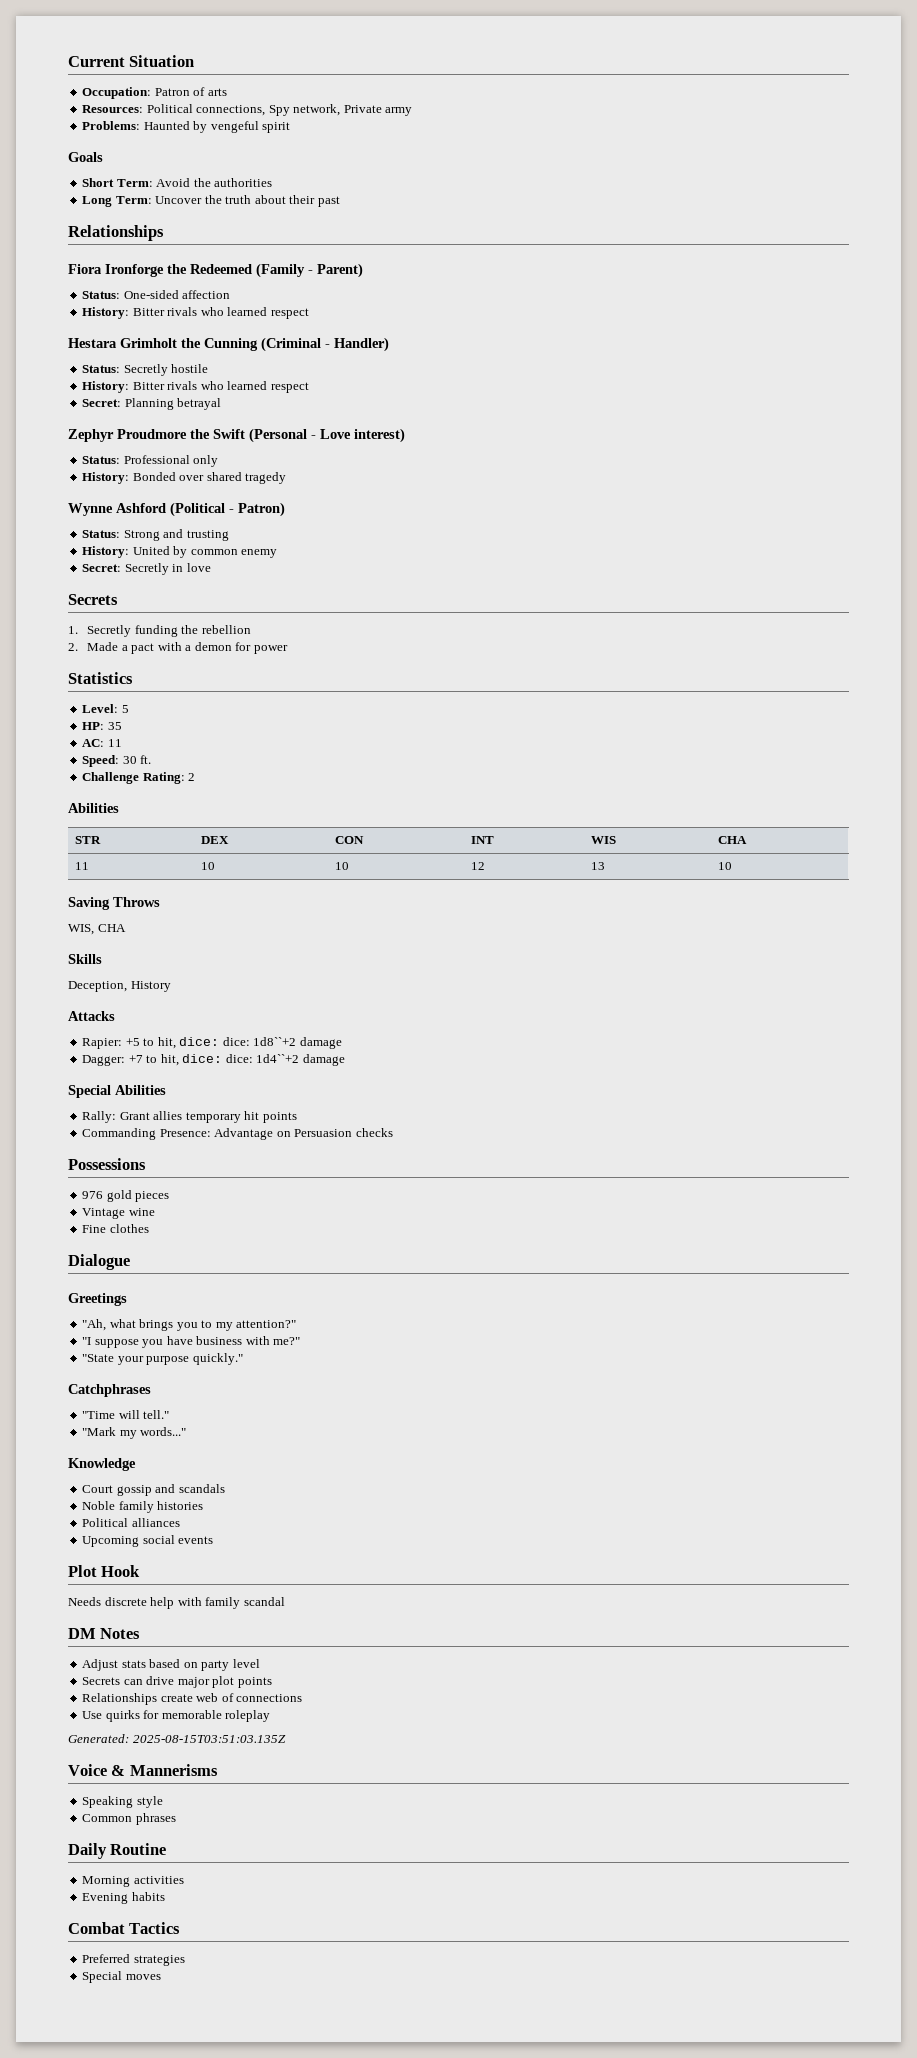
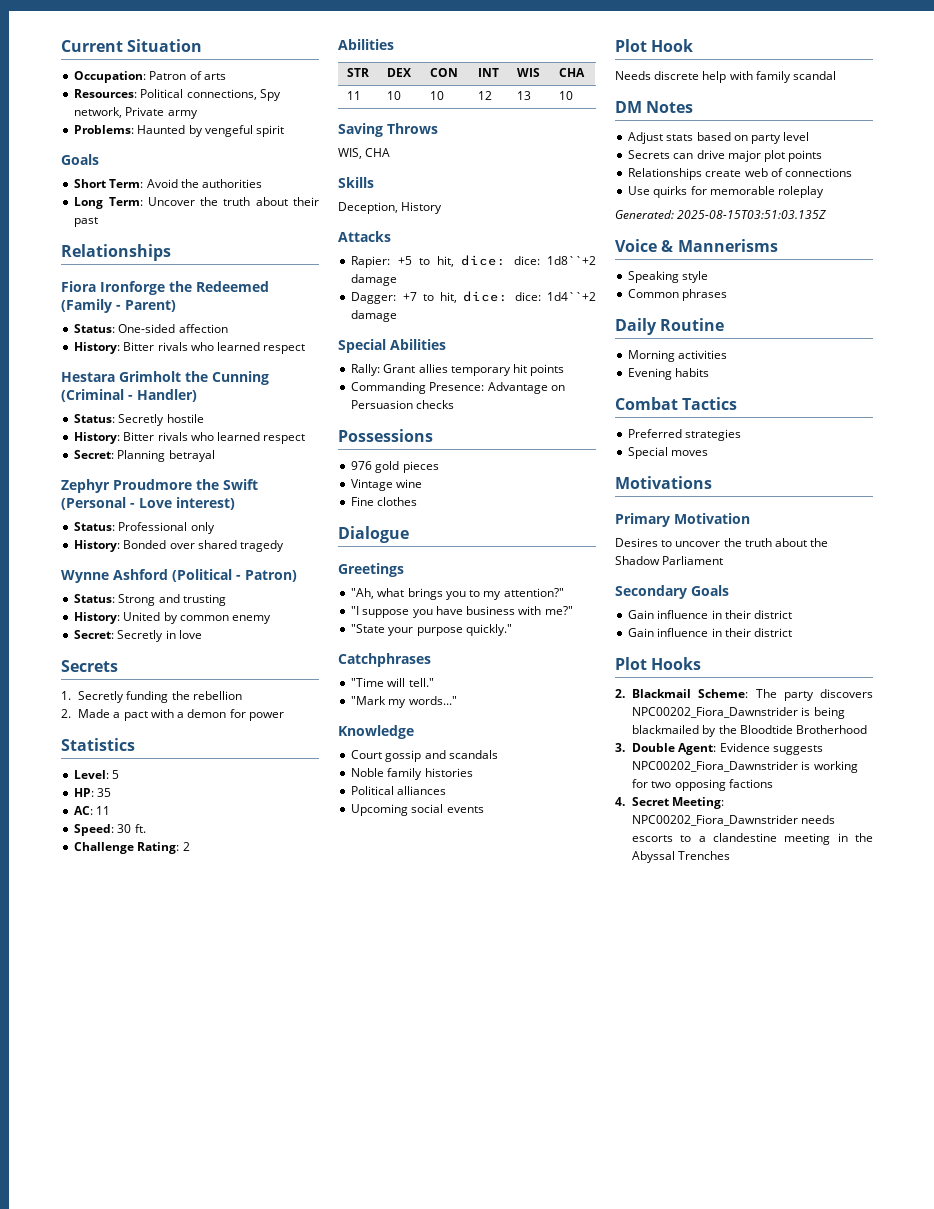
+ Motivations
+ Primary Motivation
+ Desires to uncover the truth about the Shadow Parliament
+ Secondary Goals
+ Gain influence in their district
+ Gain influence in their district
+ Plot Hooks
+ 2. Blackmail Scheme: The party discovers NPC00202_Fiora_Dawnstrider is being blackmailed by the Bloodtide Brotherhood
+ 3. Double Agent: Evidence suggests NPC00202_Fiora_Dawnstrider is working for two opposing factions
+ 4. Secret Meeting: NPC00202_Fiora_Dawnstrider needs escorts to a clandestine meeting in the Abyssal Trenches

